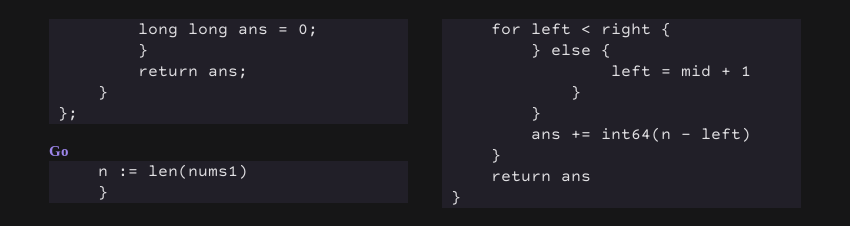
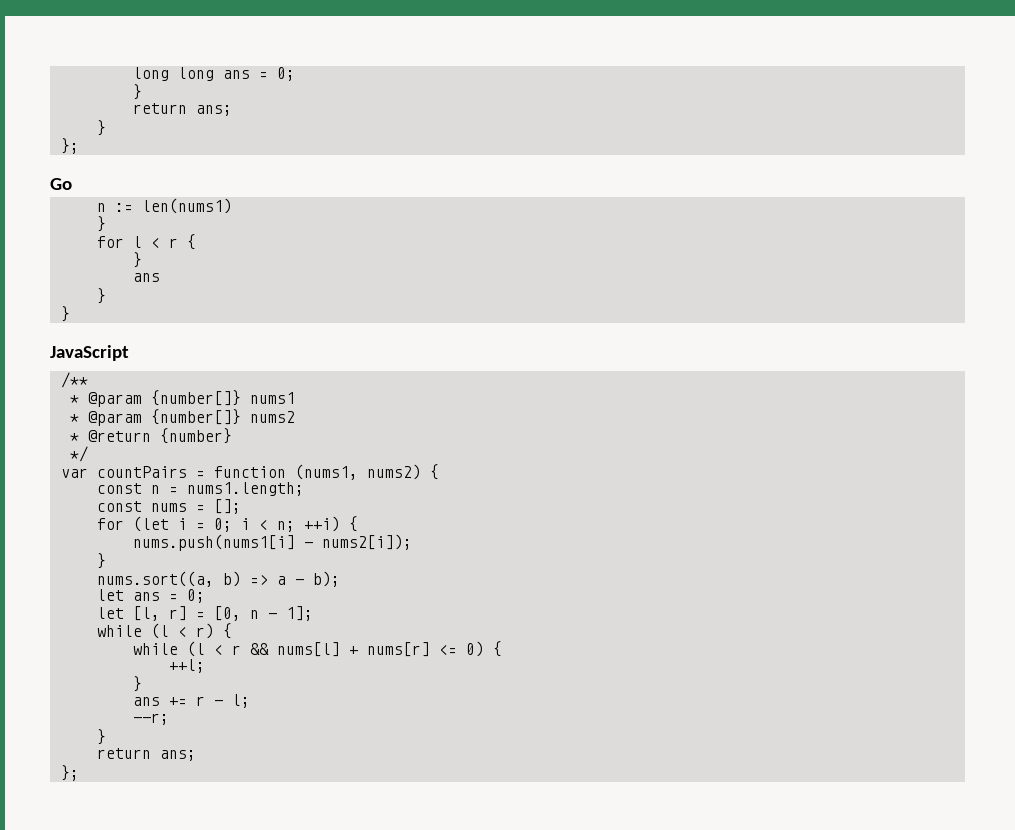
- for left < right {
- } else {
- left = mid + 1
+ for l < r {
+ }
+ ans
  }
  }
- ans += int64(n - left)
+ JavaScript
+ /**
+ * @param {number[]} nums1
+ * @param {number[]} nums2
+ * @return {number}
+ */
+ var countPairs = function (nums1, nums2) {
+ const n = nums1.length;
+ const nums = [];
+ for (let i = 0; i < n; ++i) {
+ nums.push(nums1[i] - nums2[i]);
  }
- return ans
+ nums.sort((a, b) => a - b);
+ let ans = 0;
+ let [l, r] = [0, n - 1];
+ while (l < r) {
+ while (l < r && nums[l] + nums[r] <= 0) {
+ ++l;
  }
+ ans += r - l;
+ --r;
+ }
+ return ans;
+ };

